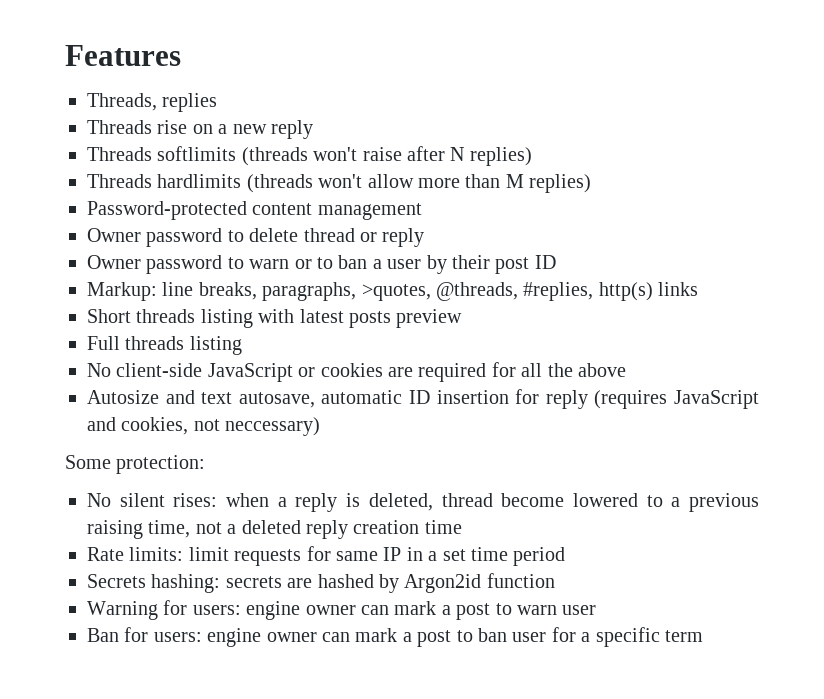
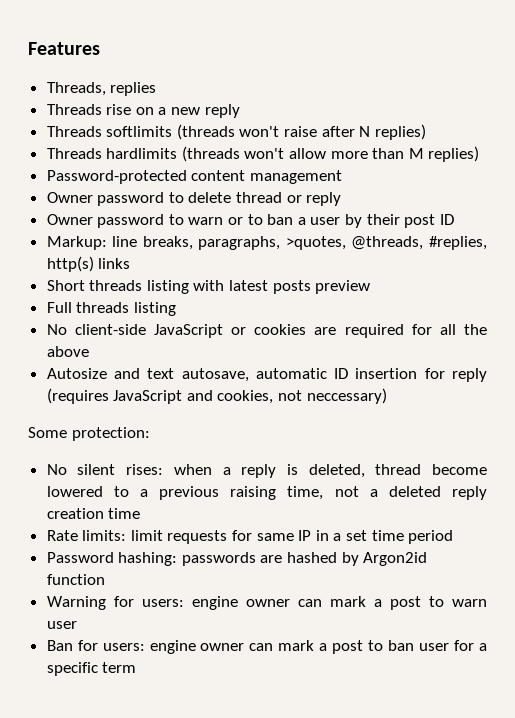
- Secrets hashing: secrets are hashed by Argon2id function
+ Password hashing: passwords are hashed by Argon2id function

